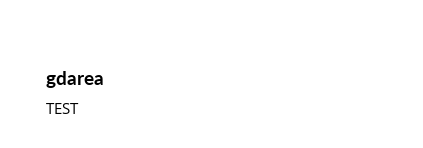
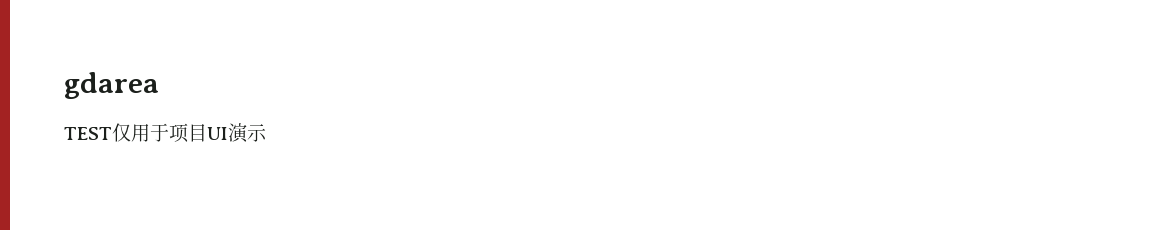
- TEST
+ TEST仅用于项目UI演示

